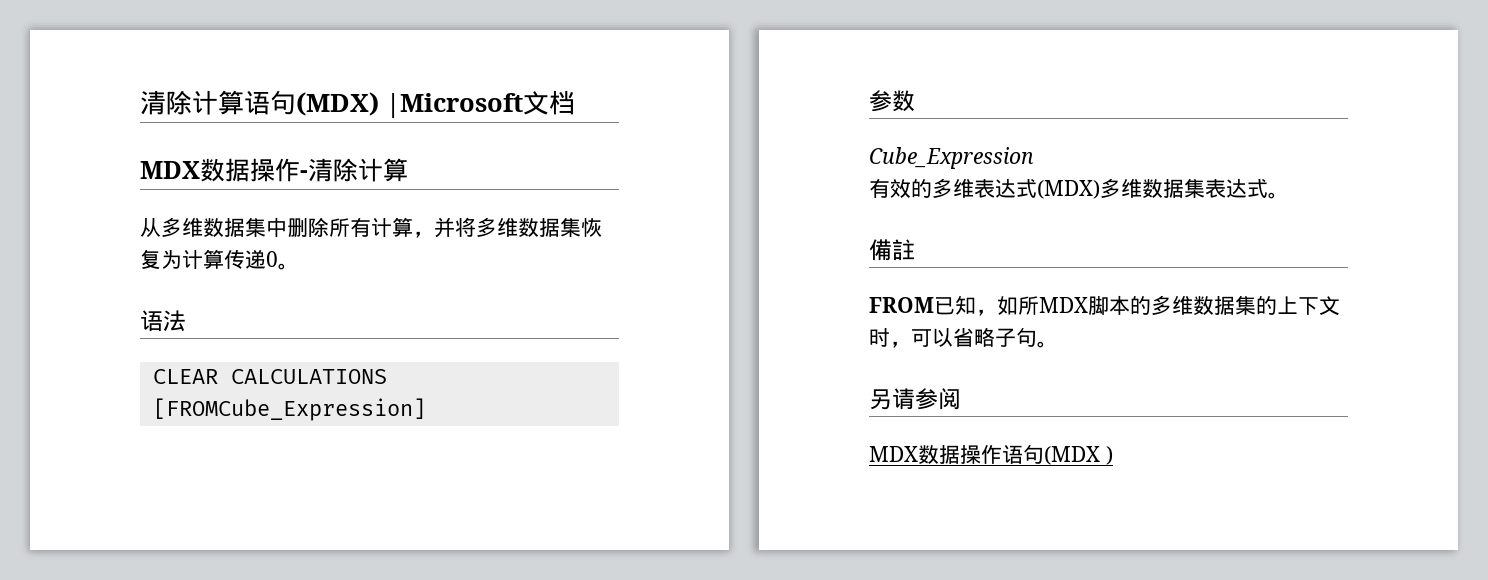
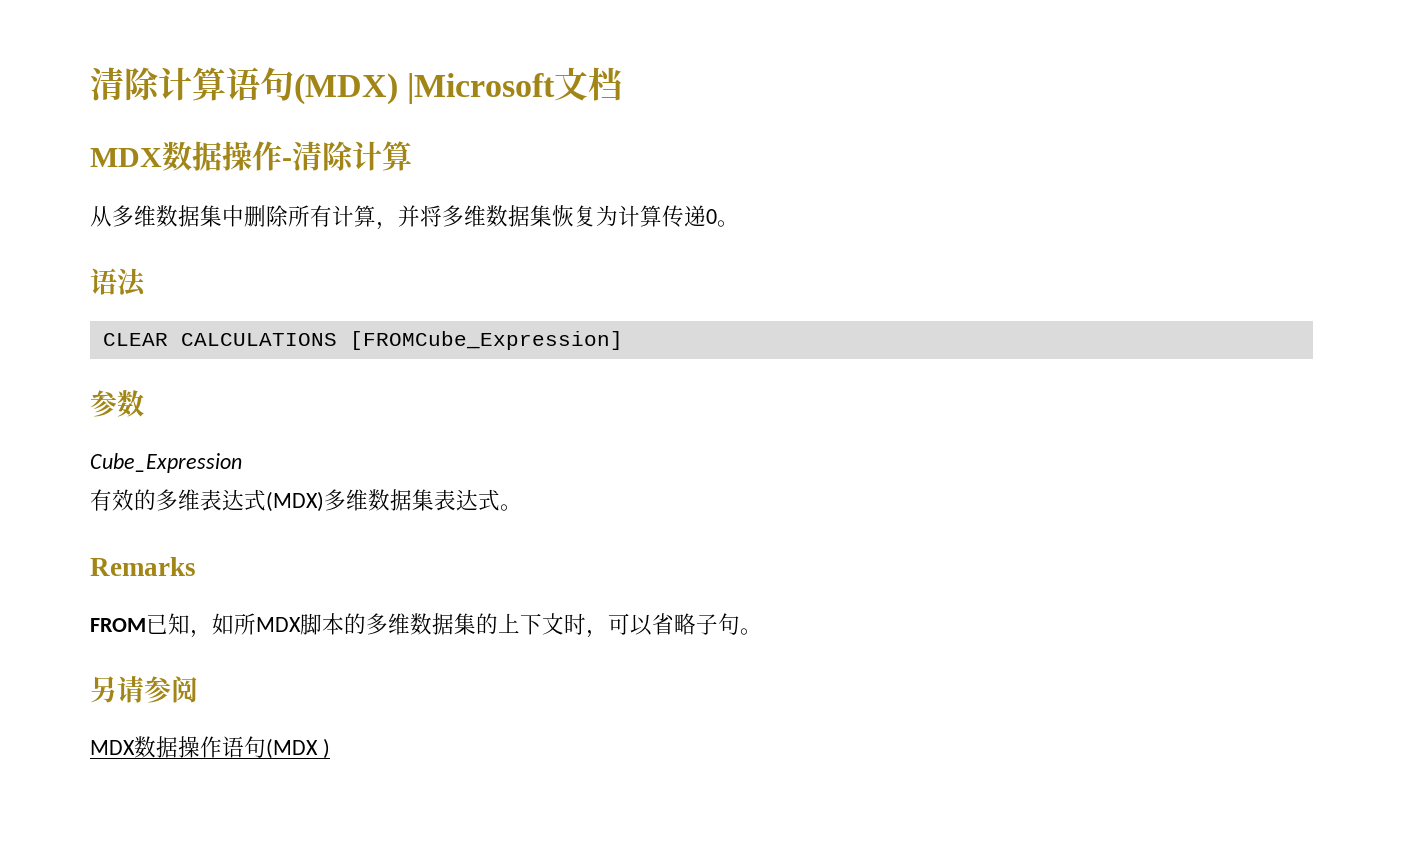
- 備註
+ Remarks

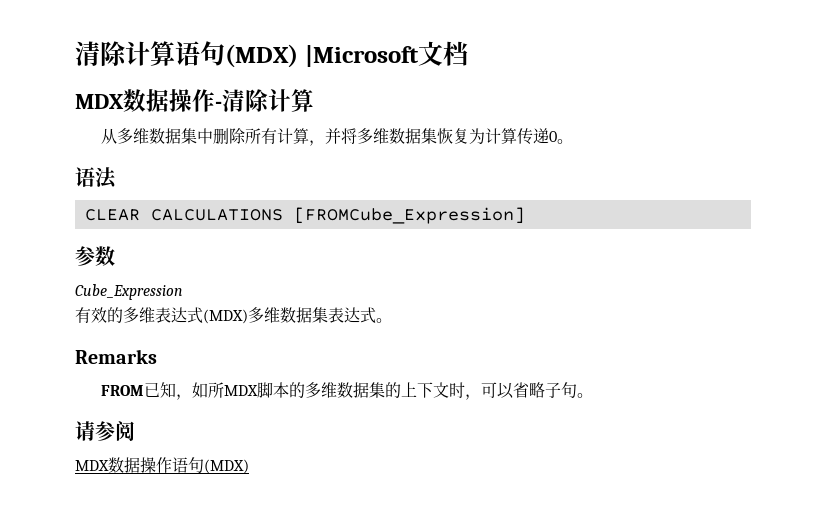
- 另请参阅
+ 请参阅
- MDX数据操作语句(MDX )
+ MDX数据操作语句(MDX)

